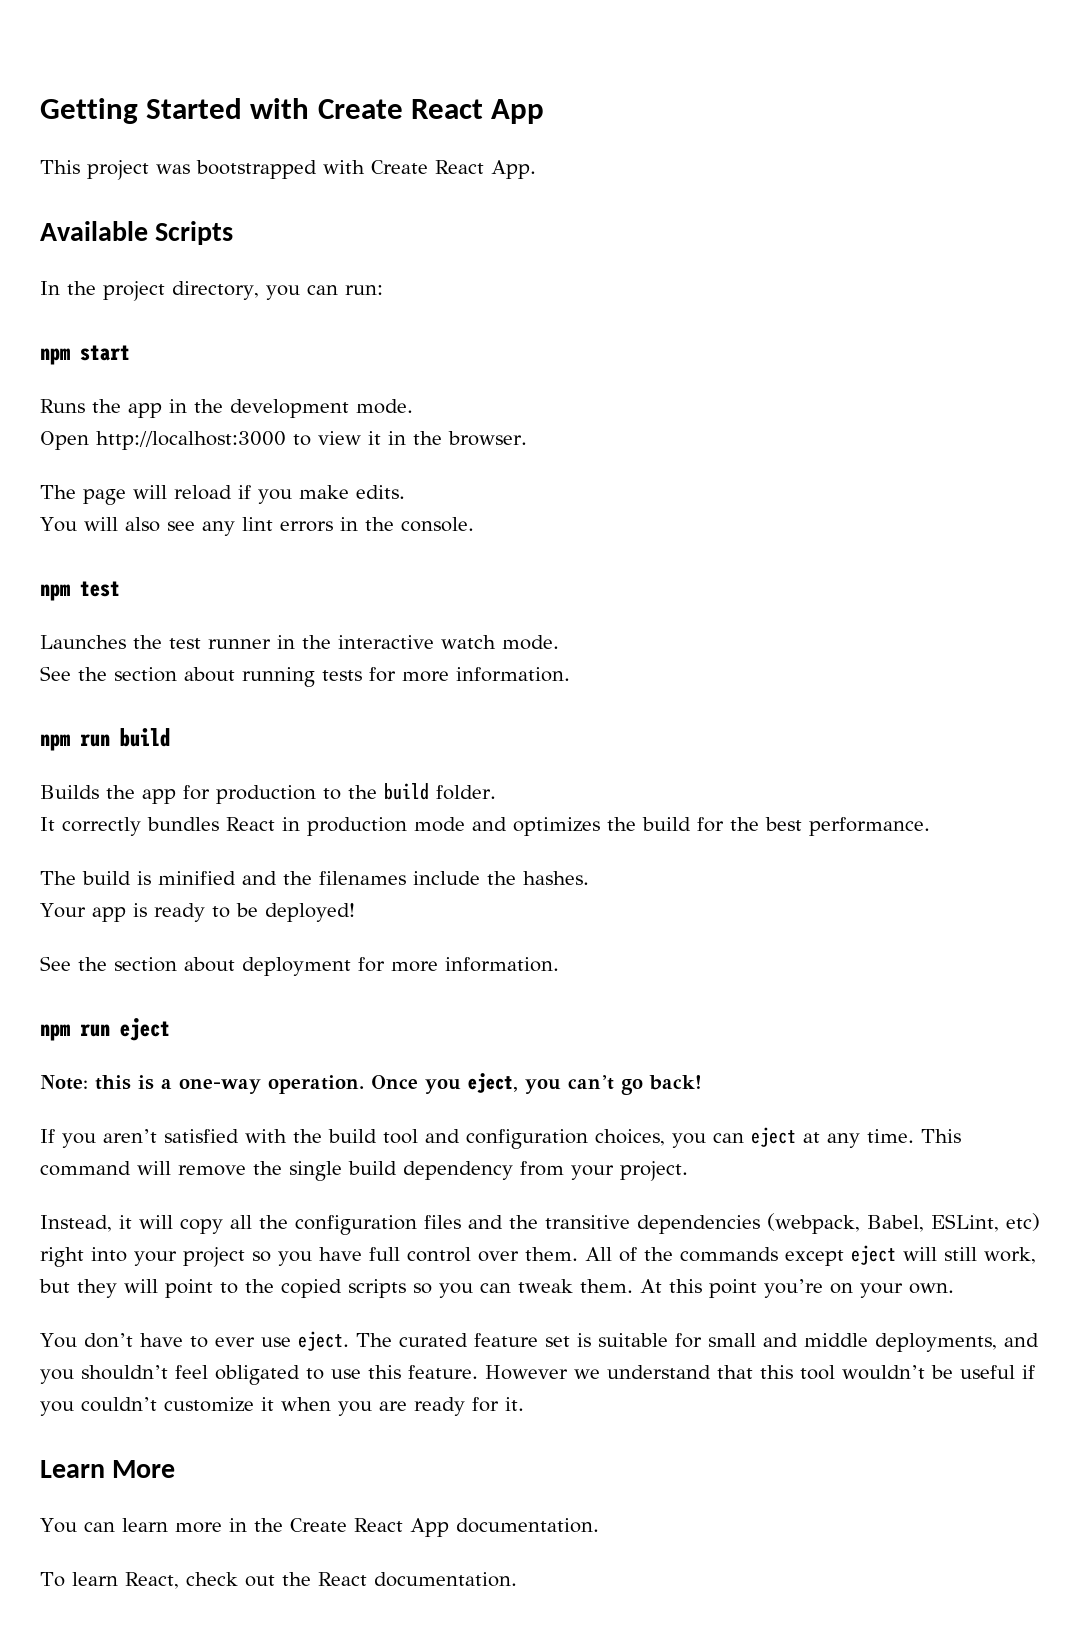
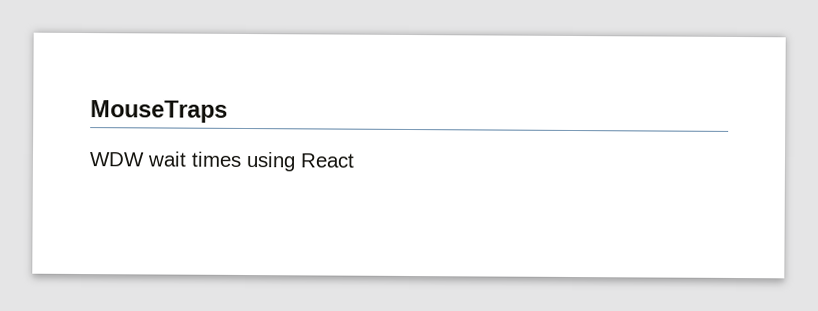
- Getting Started with Create React App
- This project was bootstrapped with Create React App.
- Available Scripts
- In the project directory, you can run:
- npm start
- Runs the app in the development mode.
- Open http://localhost:3000 to view it in the browser.
- The page will reload if you make edits.
- You will also see any lint errors in the console.
- npm test
- Launches the test runner in the interactive watch mode.
- See the section about running tests for more information.
- npm run build
- Builds the app for production to the build folder.
- It correctly bundles React in production mode and optimizes the build for the best performance.
- The build is minified and the filenames include the hashes.
- Your app is ready to be deployed!
- See the section about deployment for more information.
- npm run eject
- Note: this is a one-way operation. Once you eject, you can’t go back!
- If you aren’t satisfied with the build tool and configuration choices, you can eject at any time. This command will remove the single build dependency from your project.
- Instead, it will copy all the configuration files and the transitive dependencies (webpack, Babel, ESLint, etc) right into your project so you have full control over them. All of the commands except eject will still work, but they will point to the copied scripts so you can tweak them. At this point you’re on your own.
- You don’t have to ever use eject. The curated feature set is suitable for small and middle deployments, and you shouldn’t feel obligated to use this feature. However we understand that this tool wouldn’t be useful if you couldn’t customize it when you are ready for it.
- Learn More
- You can learn more in the Create React App documentation.
- To learn React, check out the React documentation.
+ MouseTraps
+ WDW wait times using React

